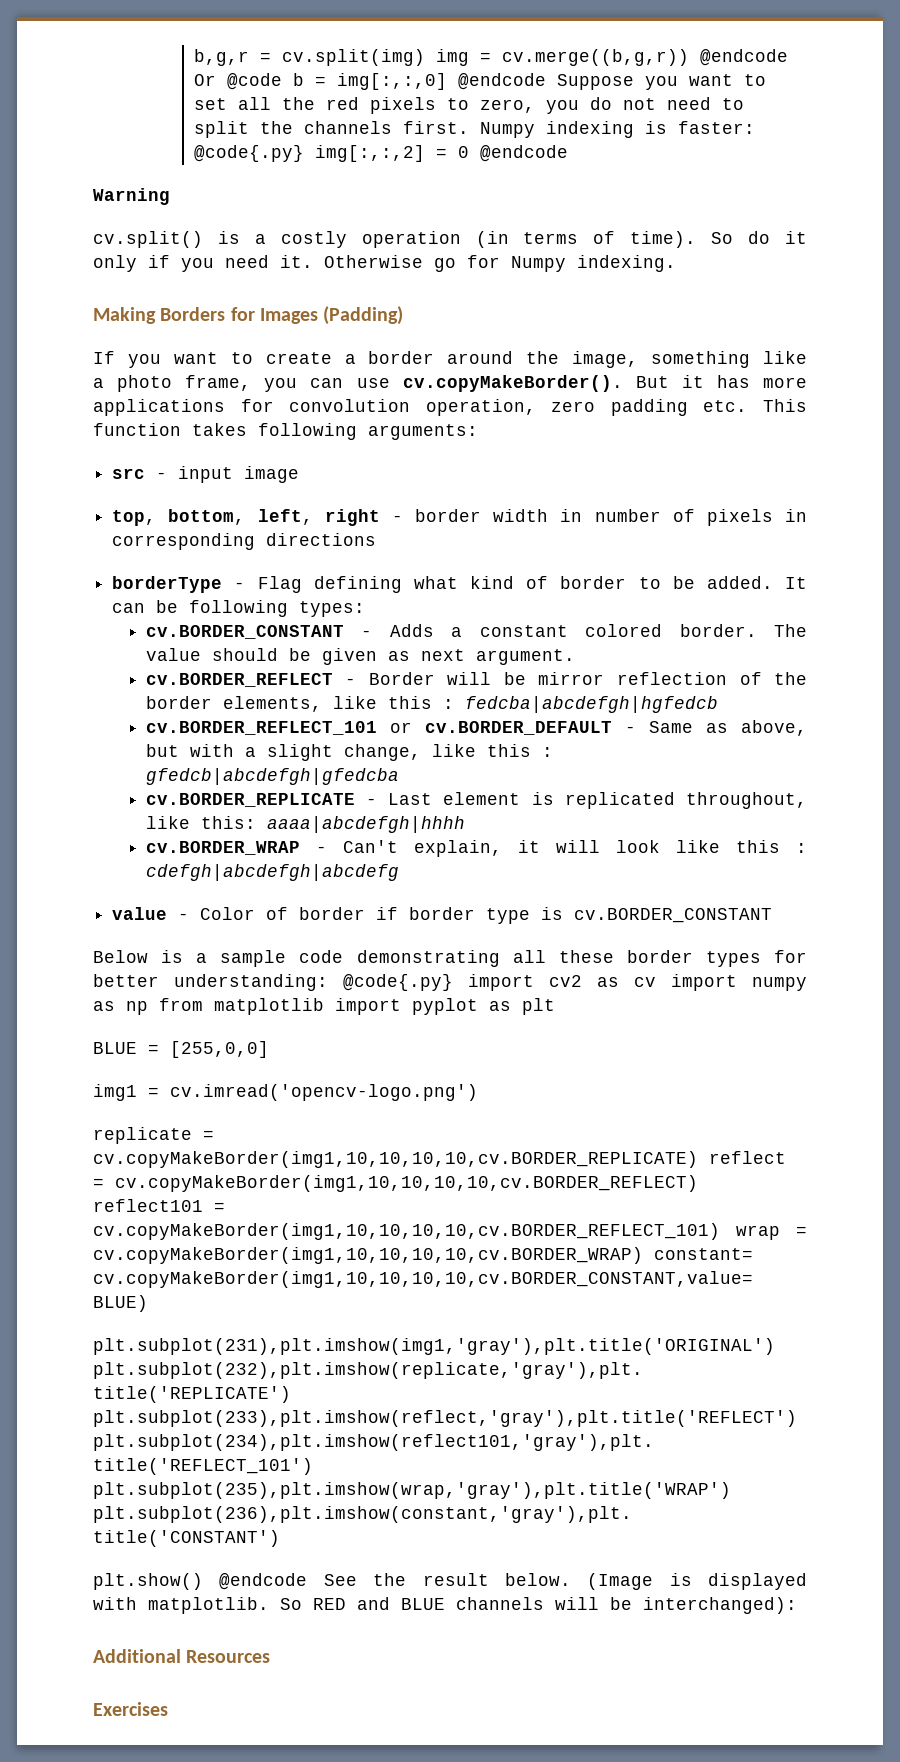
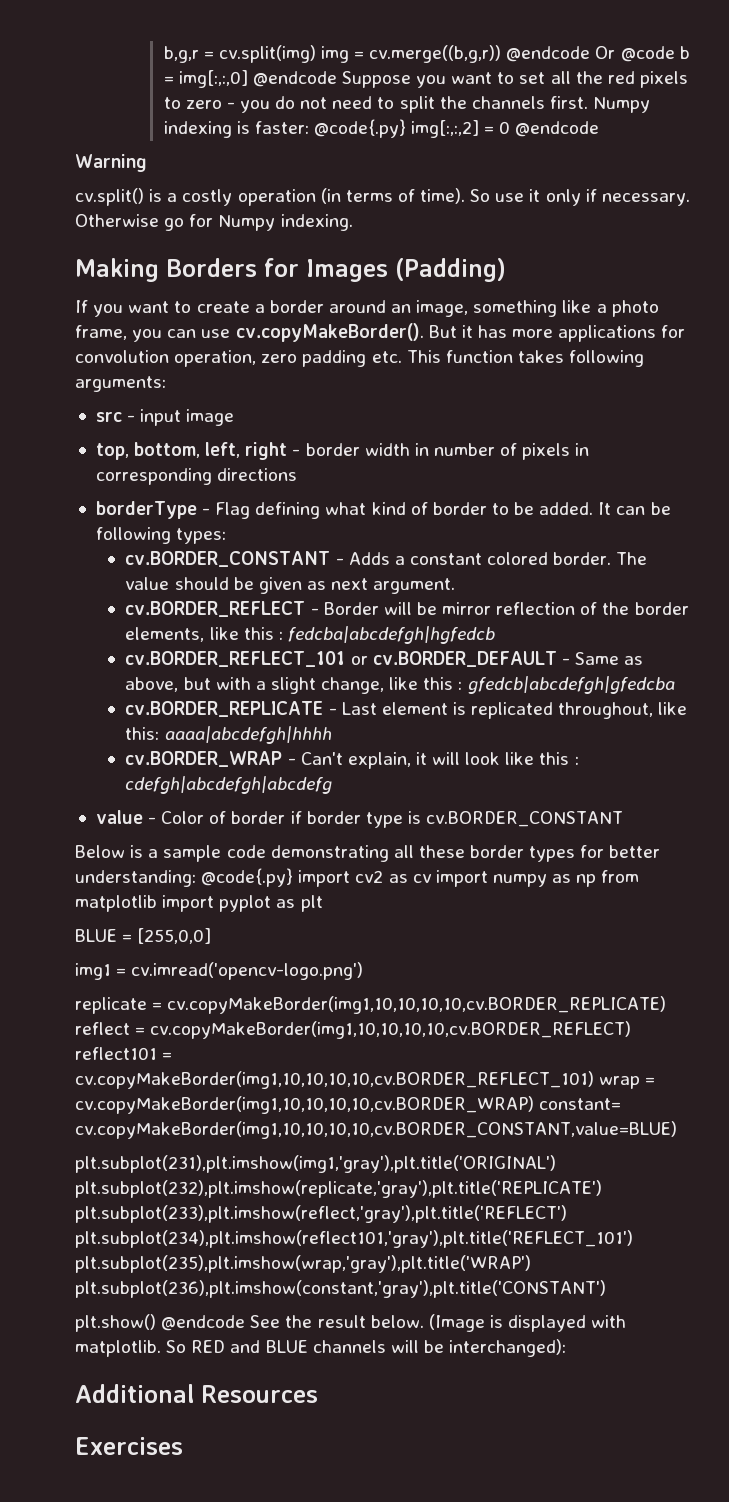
- b,g,r = cv.split(img) img = cv.merge((b,g,r)) @endcode Or @code b = img[:,:,0] @endcode Suppose you want to set all the red pixels to zero, you do not need to split the channels first.
+ b,g,r = cv.split(img) img = cv.merge((b,g,r)) @endcode Or @code b = img[:,:,0] @endcode Suppose you want to set all the red pixels to zero - you do not need to split the channels first.
- So do it only if you need it.
+ So use it only if necessary.
- If you want to create a border around the image, something like a photo frame, you can use cv.copyMakeBorder(). But it has more applications for convolution operation, zero padding etc. This function takes following arguments:
+ If you want to create a border around an image, something like a photo frame, you can use cv.copyMakeBorder(). But it has more applications for convolution operation, zero padding etc. This function takes following arguments:

